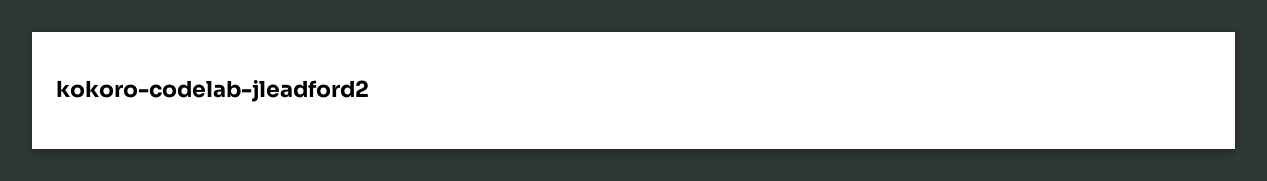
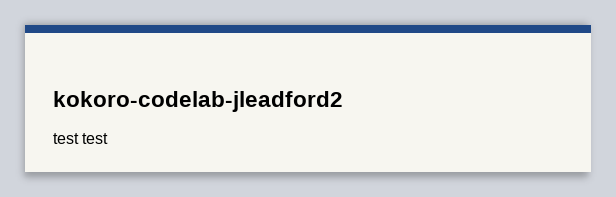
+ test test

